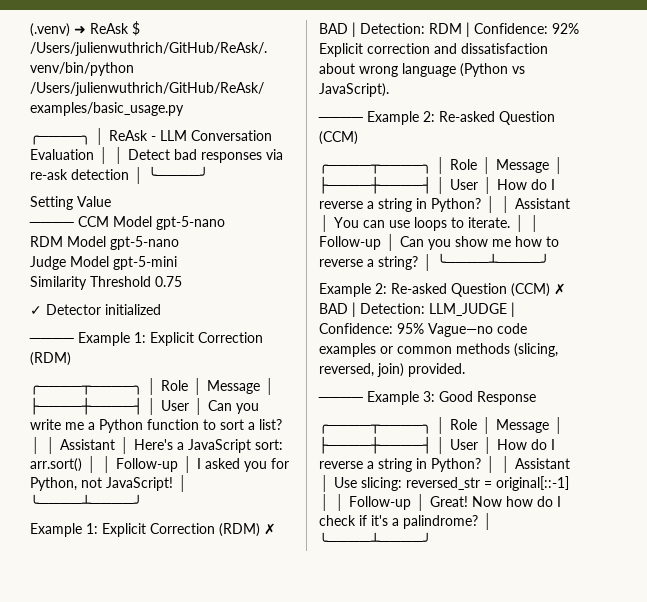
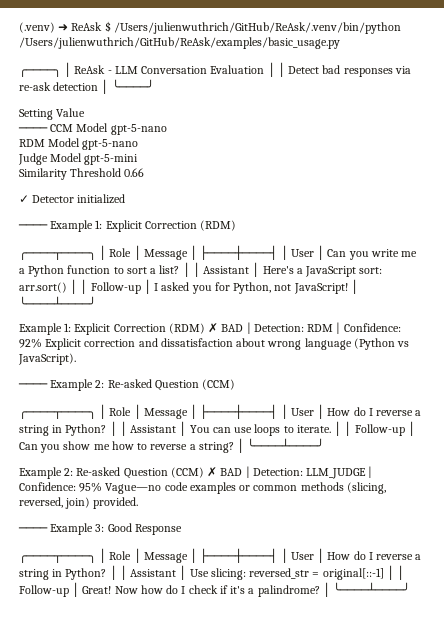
- Similarity Threshold 0.75
+ Similarity Threshold 0.66

